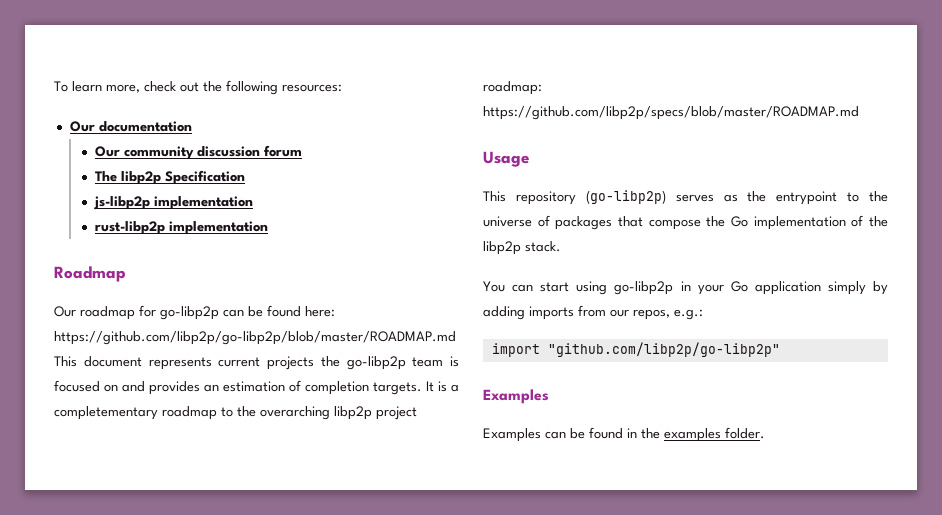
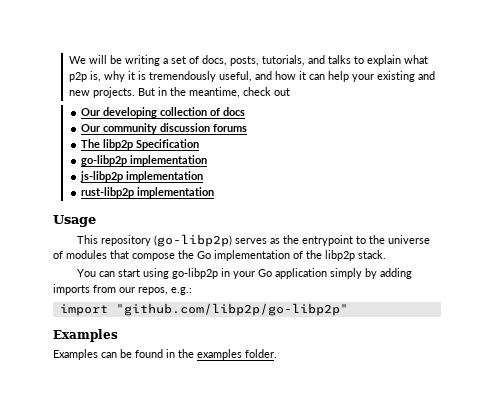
- To learn more, check out the following resources:
- Our documentation
+ We will be writing a set of docs, posts, tutorials, and talks to explain what p2p is, why it is tremendously useful, and how it can help your existing and new projects. But in the meantime, check out
+ Our developing collection of docs
- Our community discussion forum
+ Our community discussion forums
+ go-libp2p implementation
- Roadmap
- Our roadmap for go-libp2p can be found here: https://github.com/libp2p/go-libp2p/blob/master/ROADMAP.md This document represents current projects the go-libp2p team is focused on and provides an estimation of completion targets. It is a completementary roadmap to the overarching libp2p project roadmap: https://github.com/libp2p/specs/blob/master/ROADMAP.md
- This repository (go-libp2p) serves as the entrypoint to the universe of packages that compose the Go implementation of the libp2p stack.
+ This repository (go-libp2p) serves as the entrypoint to the universe of modules that compose the Go implementation of the libp2p stack.

